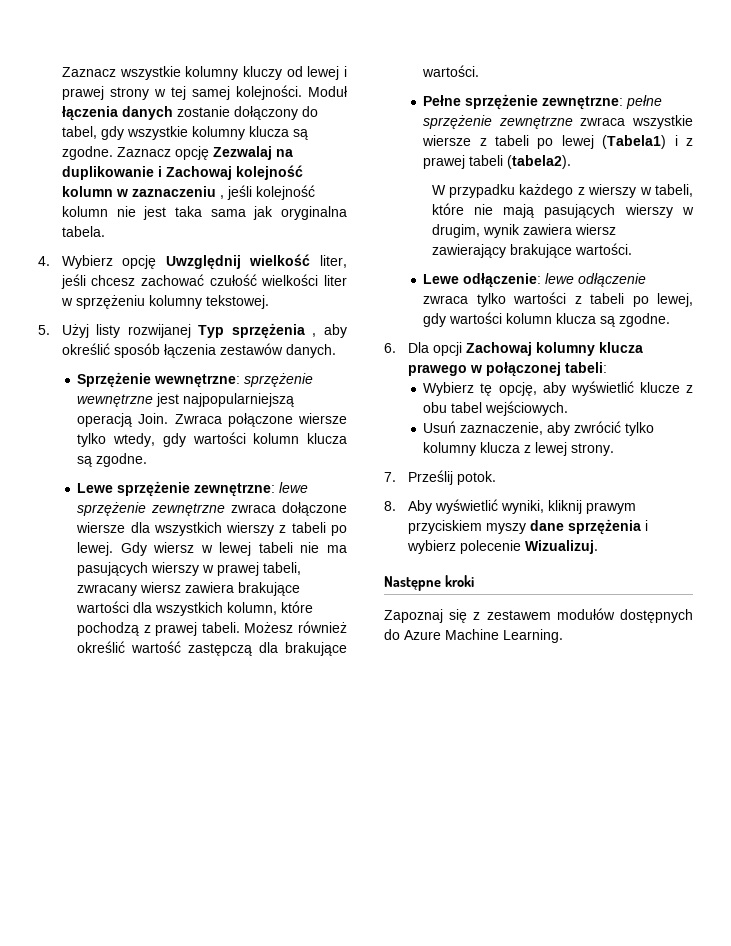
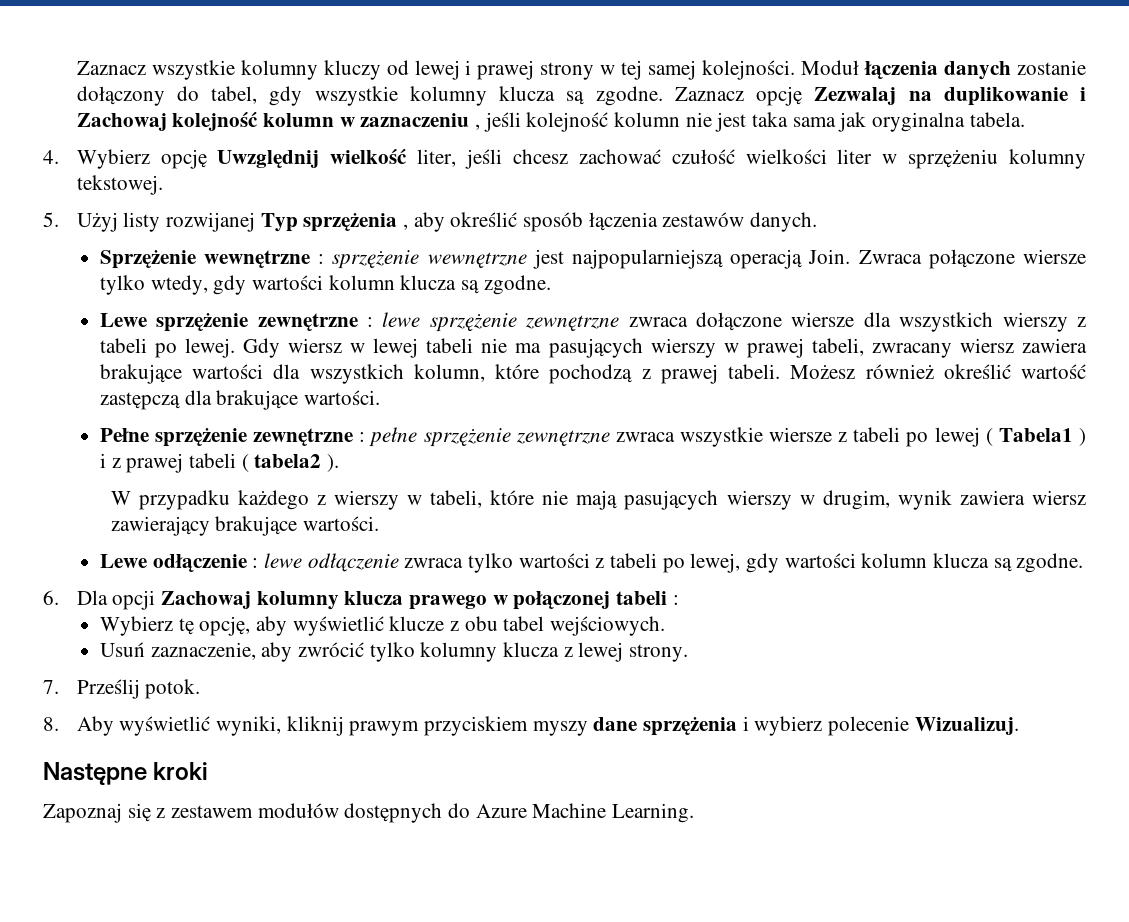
- Sprzężenie wewnętrzne: sprzężenie wewnętrzne jest najpopularniejszą operacją Join.
+ Sprzężenie wewnętrzne : sprzężenie wewnętrzne jest najpopularniejszą operacją Join.
- Lewe sprzężenie zewnętrzne: lewe sprzężenie zewnętrzne zwraca dołączone wiersze dla wszystkich wierszy z tabeli po lewej.
+ Lewe sprzężenie zewnętrzne : lewe sprzężenie zewnętrzne zwraca dołączone wiersze dla wszystkich wierszy z tabeli po lewej.
- Pełne sprzężenie zewnętrzne: pełne sprzężenie zewnętrzne zwraca wszystkie wiersze z tabeli po lewej (Tabela1) i z prawej tabeli (tabela2).
+ Pełne sprzężenie zewnętrzne : pełne sprzężenie zewnętrzne zwraca wszystkie wiersze z tabeli po lewej ( Tabela1 ) i z prawej tabeli ( tabela2 ).
- Lewe odłączenie: lewe odłączenie zwraca tylko wartości z tabeli po lewej, gdy wartości kolumn klucza są zgodne.
+ Lewe odłączenie : lewe odłączenie zwraca tylko wartości z tabeli po lewej, gdy wartości kolumn klucza są zgodne.
- 6. Dla opcji Zachowaj kolumny klucza prawego w połączonej tabeli:
+ 6. Dla opcji Zachowaj kolumny klucza prawego w połączonej tabeli :

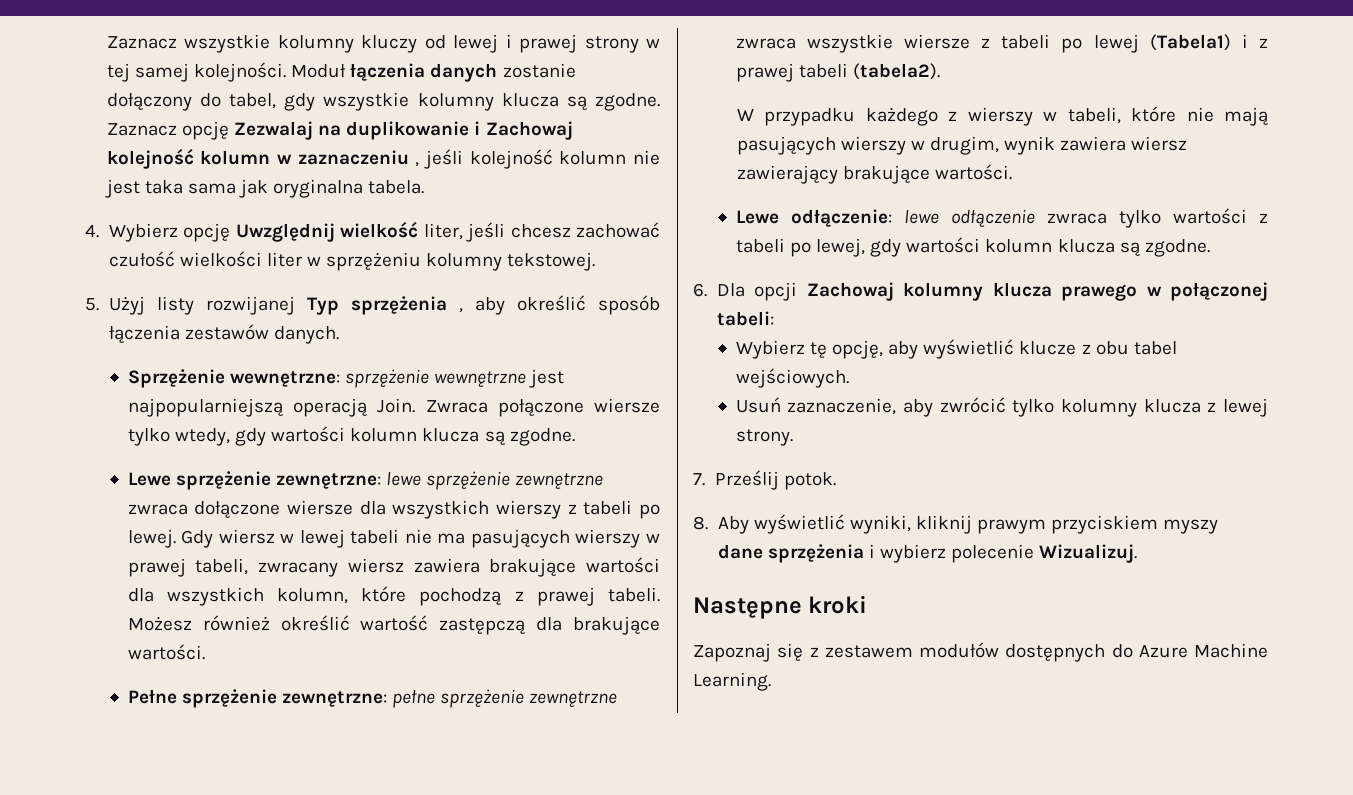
- Sprzężenie wewnętrzne : sprzężenie wewnętrzne jest najpopularniejszą operacją Join.
+ Sprzężenie wewnętrzne: sprzężenie wewnętrzne jest najpopularniejszą operacją Join.
- Lewe sprzężenie zewnętrzne : lewe sprzężenie zewnętrzne zwraca dołączone wiersze dla wszystkich wierszy z tabeli po lewej.
+ Lewe sprzężenie zewnętrzne: lewe sprzężenie zewnętrzne zwraca dołączone wiersze dla wszystkich wierszy z tabeli po lewej.
- Pełne sprzężenie zewnętrzne : pełne sprzężenie zewnętrzne zwraca wszystkie wiersze z tabeli po lewej ( Tabela1 ) i z prawej tabeli ( tabela2 ).
+ Pełne sprzężenie zewnętrzne: pełne sprzężenie zewnętrzne zwraca wszystkie wiersze z tabeli po lewej (Tabela1) i z prawej tabeli (tabela2).
- Lewe odłączenie : lewe odłączenie zwraca tylko wartości z tabeli po lewej, gdy wartości kolumn klucza są zgodne.
+ Lewe odłączenie: lewe odłączenie zwraca tylko wartości z tabeli po lewej, gdy wartości kolumn klucza są zgodne.
- 6. Dla opcji Zachowaj kolumny klucza prawego w połączonej tabeli :
+ 6. Dla opcji Zachowaj kolumny klucza prawego w połączonej tabeli:

